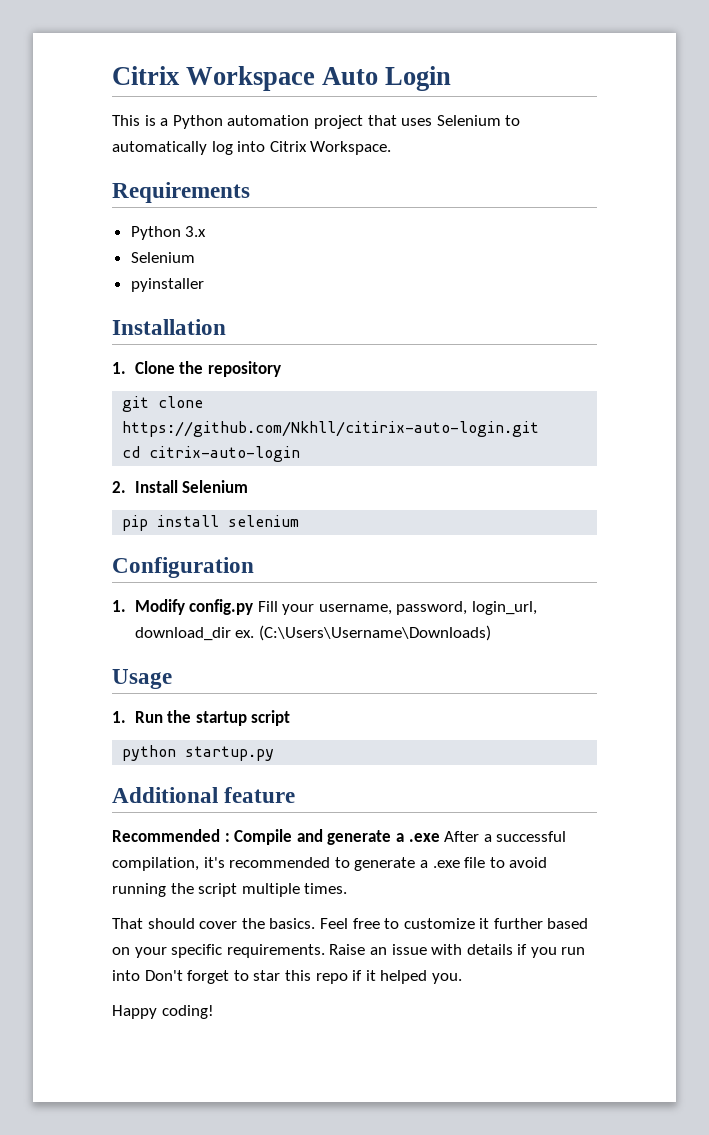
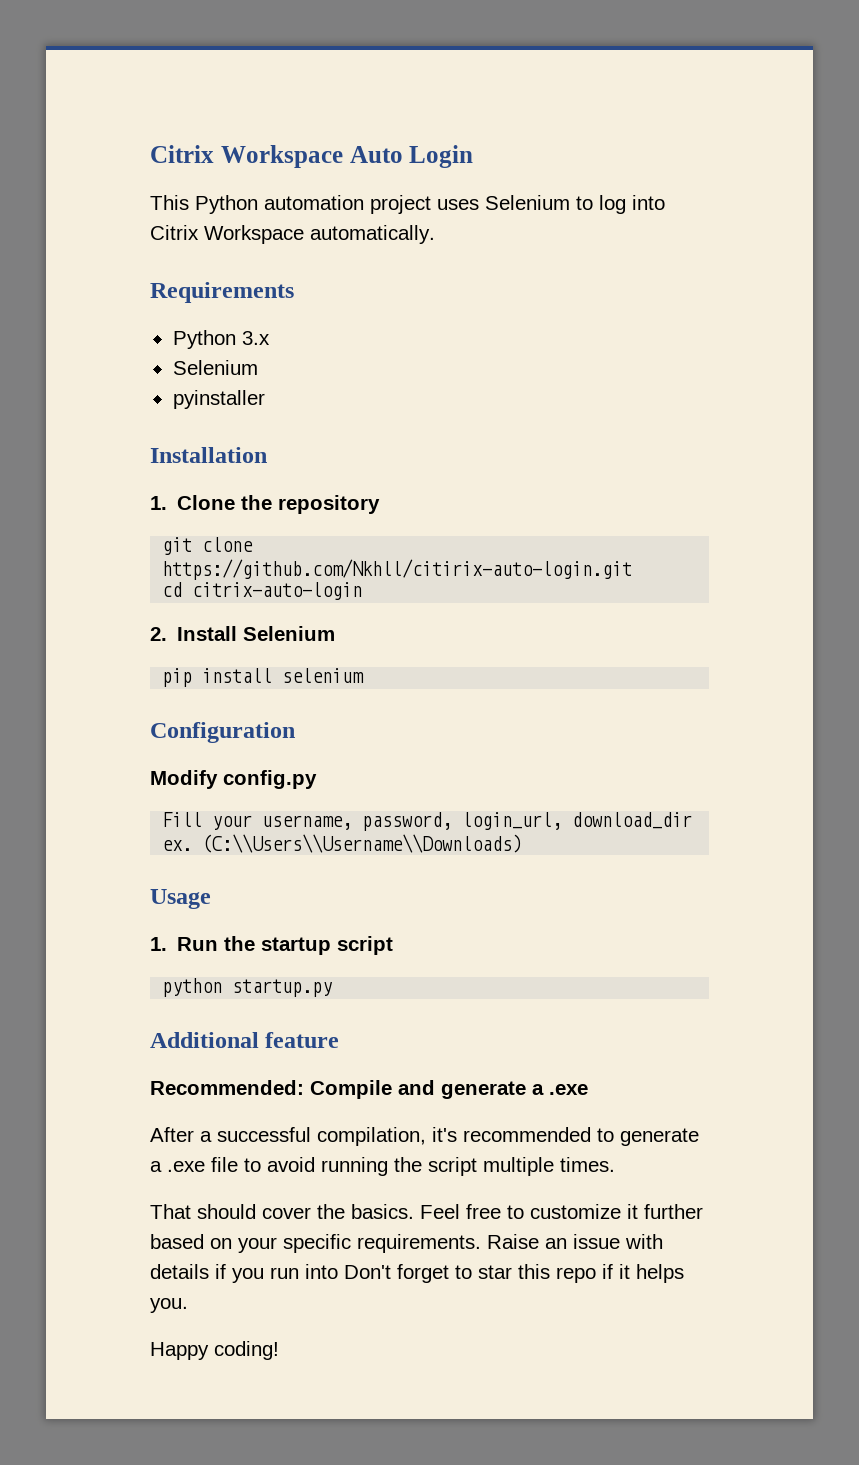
- This is a Python automation project that uses Selenium to automatically log into Citrix Workspace.
+ This Python automation project uses Selenium to log into Citrix Workspace automatically.
- 1. Modify config.py Fill your username, password, login_url, download_dir ex.
+ Modify config.py
+ Fill your username, password, login_url, download_dir ex.
- (C:\Users\Username\Downloads)
+ (C:\\Users\\Username\\Downloads)
- Recommended : Compile and generate a .exe After a successful compilation, it's recommended to generate a .exe file to avoid running the script multiple times.
+ Recommended: Compile and generate a .exe
+ After a successful compilation, it's recommended to generate a .exe file to avoid running the script multiple times.
- Raise an issue with details if you run into Don't forget to star this repo if it helped you.
+ Raise an issue with details if you run into Don't forget to star this repo if it helps you.

